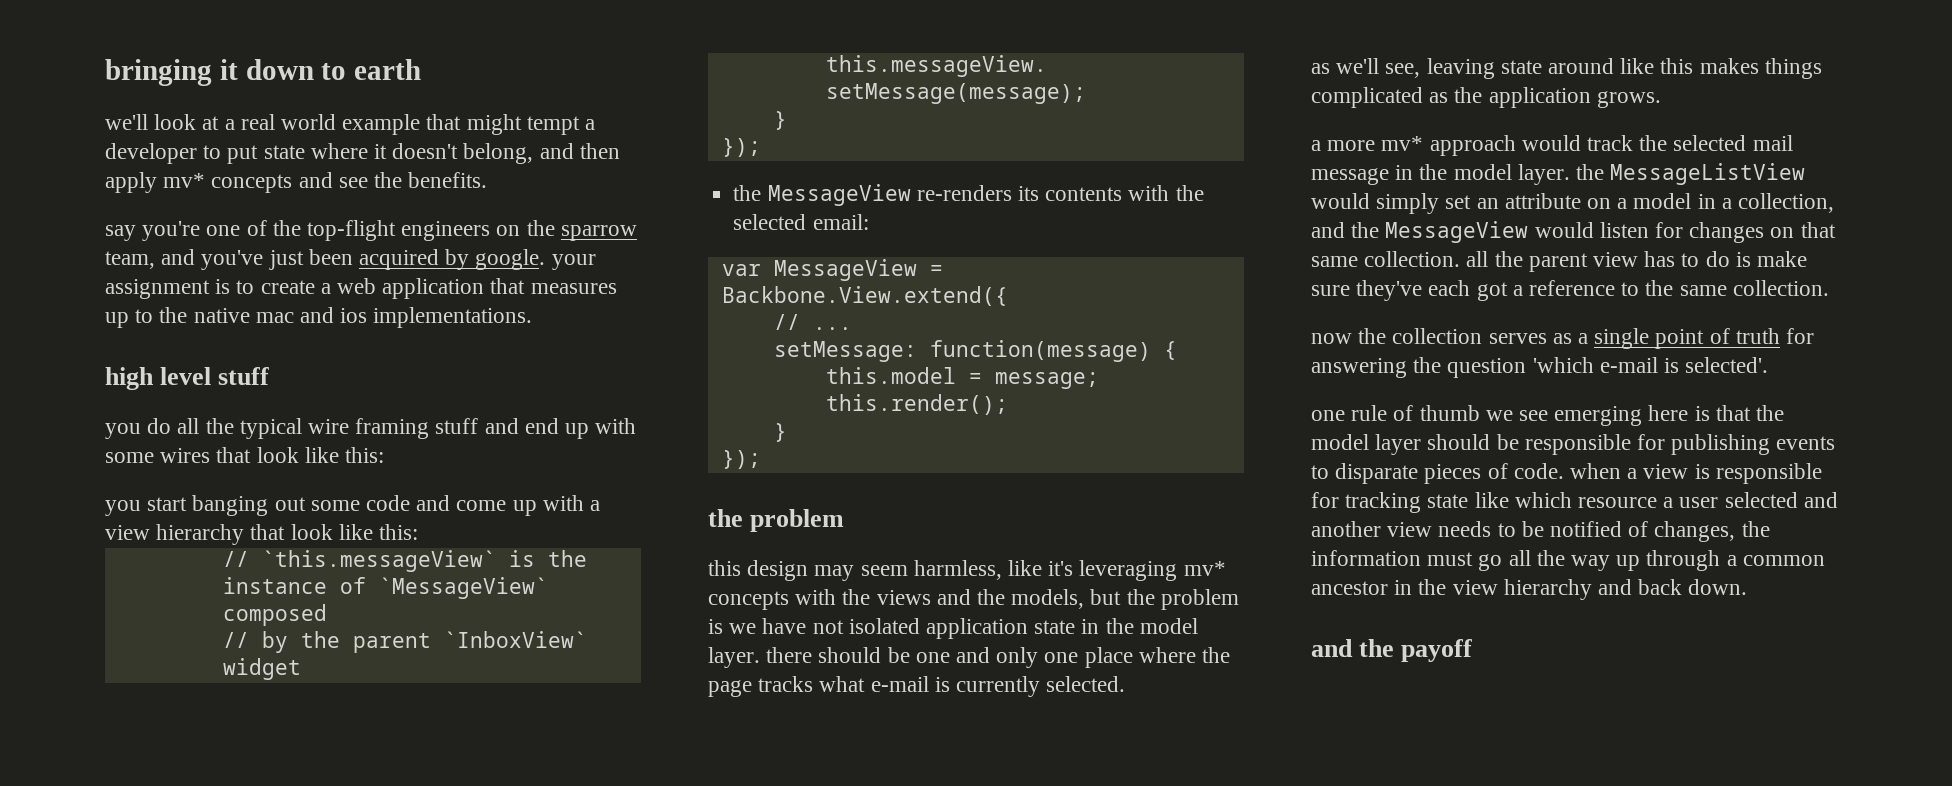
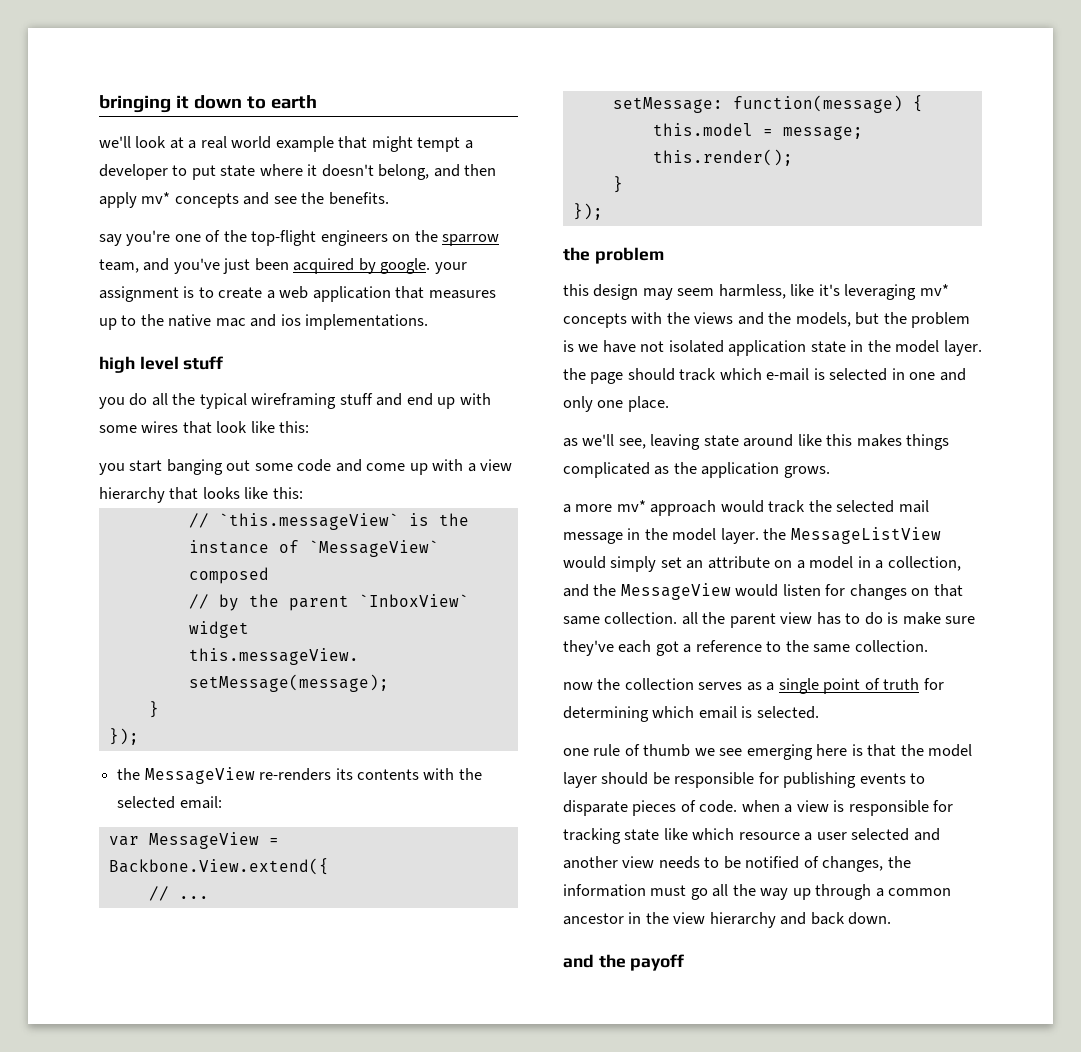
- you do all the typical wire framing stuff and end up with some wires that look like this:
+ you do all the typical wireframing stuff and end up with some wires that look like this:
- you start banging out some code and come up with a view hierarchy that look like this:
+ you start banging out some code and come up with a view hierarchy that looks like this:
- this design may seem harmless, like it's leveraging mv* concepts with the views and the models, but the problem is we have not isolated application state in the model layer. there should be one and only one place where the page tracks what e-mail is currently selected.
+ this design may seem harmless, like it's leveraging mv* concepts with the views and the models, but the problem is we have not isolated application state in the model layer. the page should track which e-mail is selected in one and only one place.
- now the collection serves as a single point of truth for answering the question 'which e-mail is selected'.
+ now the collection serves as a single point of truth for determining which email is selected.

